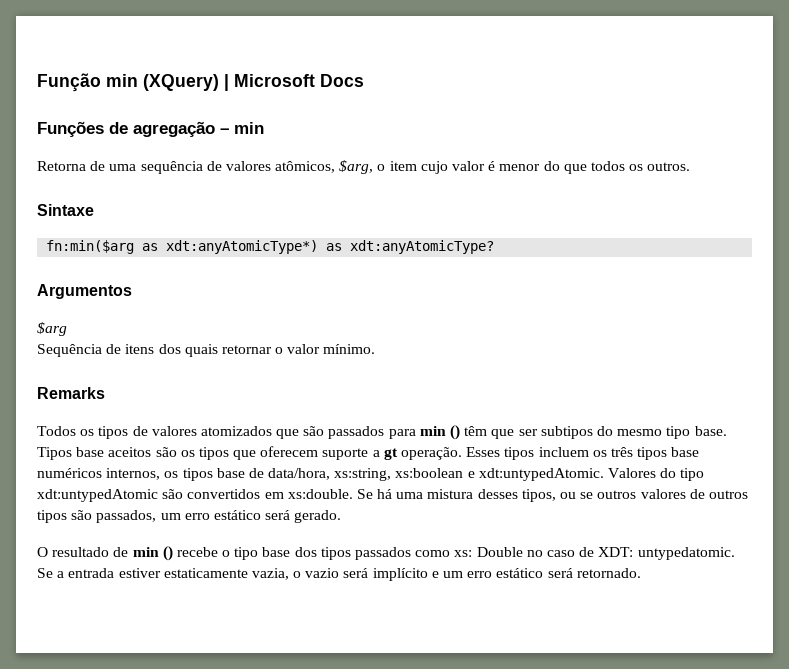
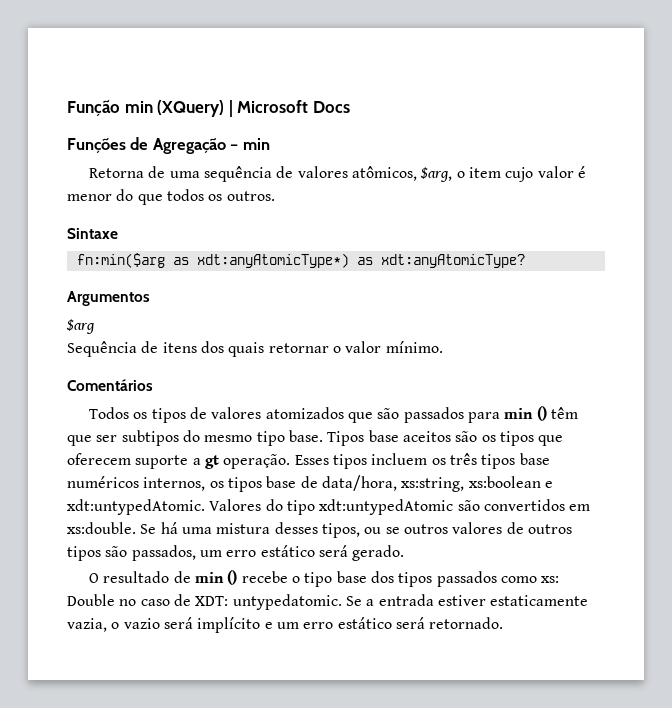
- Funções de agregação – min
+ Funções de Agregação – min
- Remarks
+ Comentários

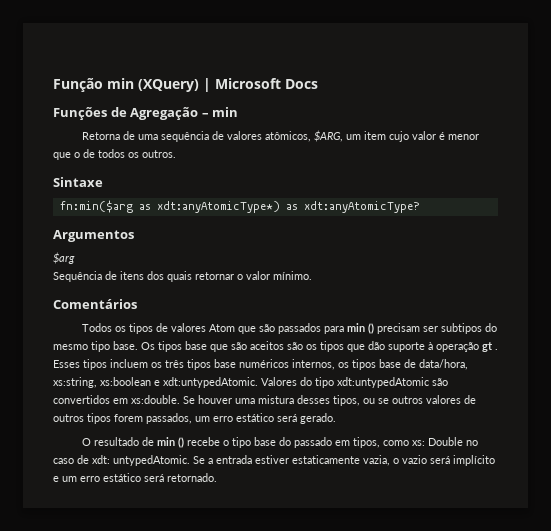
- Retorna de uma sequência de valores atômicos, $arg, o item cujo valor é menor do que todos os outros.
+ Retorna de uma sequência de valores atômicos, $ARG, um item cujo valor é menor que o de todos os outros.
- Todos os tipos de valores atomizados que são passados para min () têm que ser subtipos do mesmo tipo base.
+ Todos os tipos de valores Atom que são passados para min () precisam ser subtipos do mesmo tipo base.
- Tipos base aceitos são os tipos que oferecem suporte a gt operação.
+ Os tipos base que são aceitos são os tipos que dão suporte à operação gt .
- Se há uma mistura desses tipos, ou se outros valores de outros tipos são passados, um erro estático será gerado.
+ Se houver uma mistura desses tipos, ou se outros valores de outros tipos forem passados, um erro estático será gerado.
- O resultado de min () recebe o tipo base dos tipos passados como xs: Double no caso de XDT: untypedatomic.
+ O resultado de min () recebe o tipo base do passado em tipos, como xs: Double no caso de xdt: untypedAtomic.

